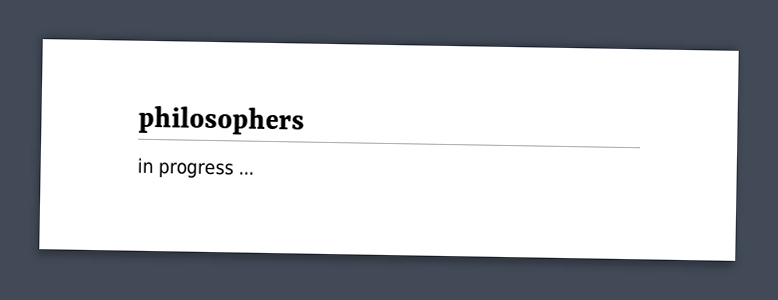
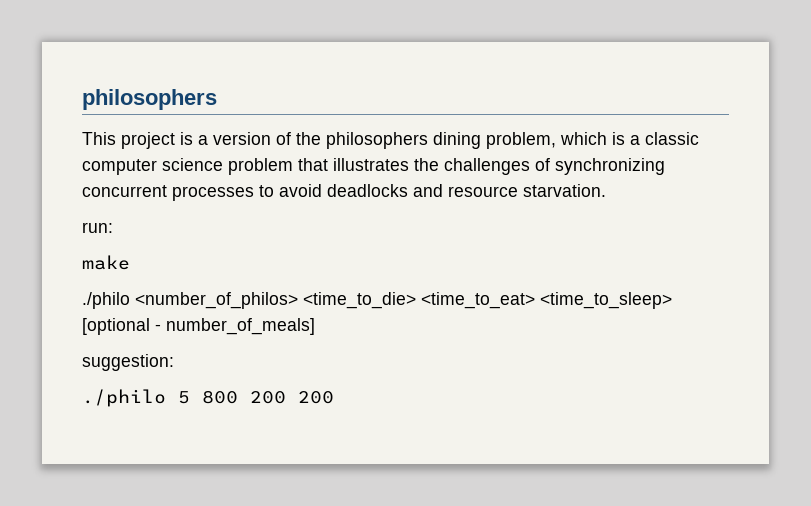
- in progress ...
+ This project is a version of the philosophers dining problem, which is a classic computer science problem that illustrates the challenges of synchronizing concurrent processes to avoid deadlocks and resource starvation.
+ run:
+ make
+ ./philo <number_of_philos> <time_to_die> <time_to_eat> <time_to_sleep> [optional - number_of_meals]
+ suggestion:
+ ./philo 5 800 200 200

